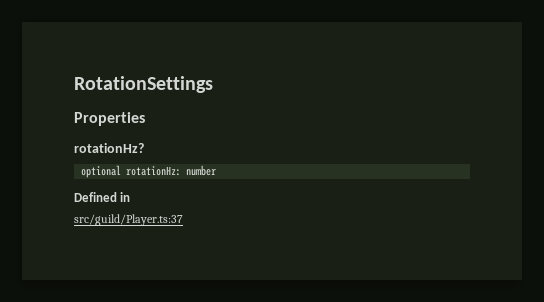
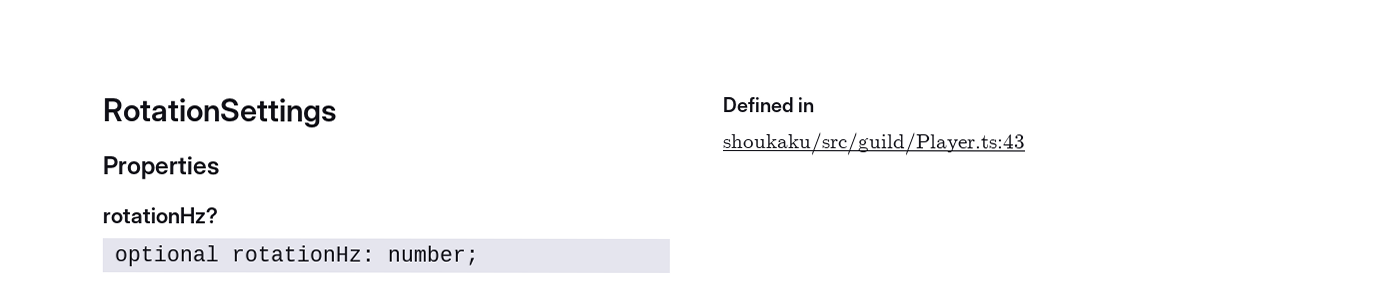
- optional rotationHz: number
+ optional rotationHz: number;
- src/guild/Player.ts:37
+ shoukaku/src/guild/Player.ts:43

